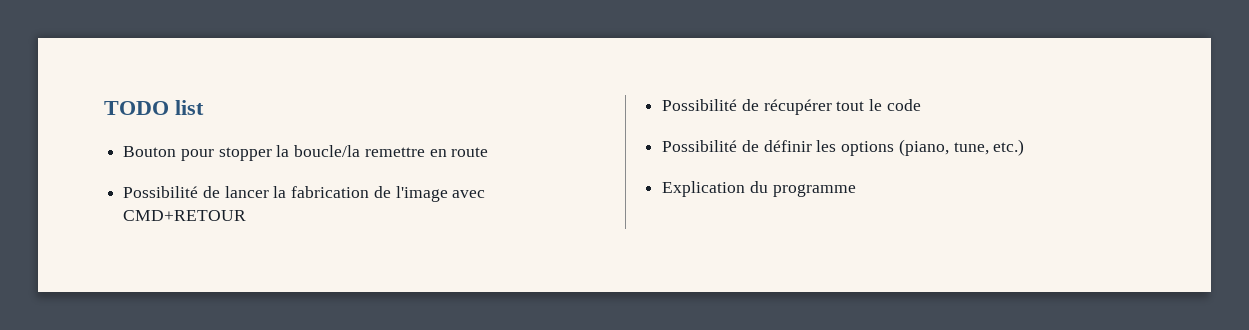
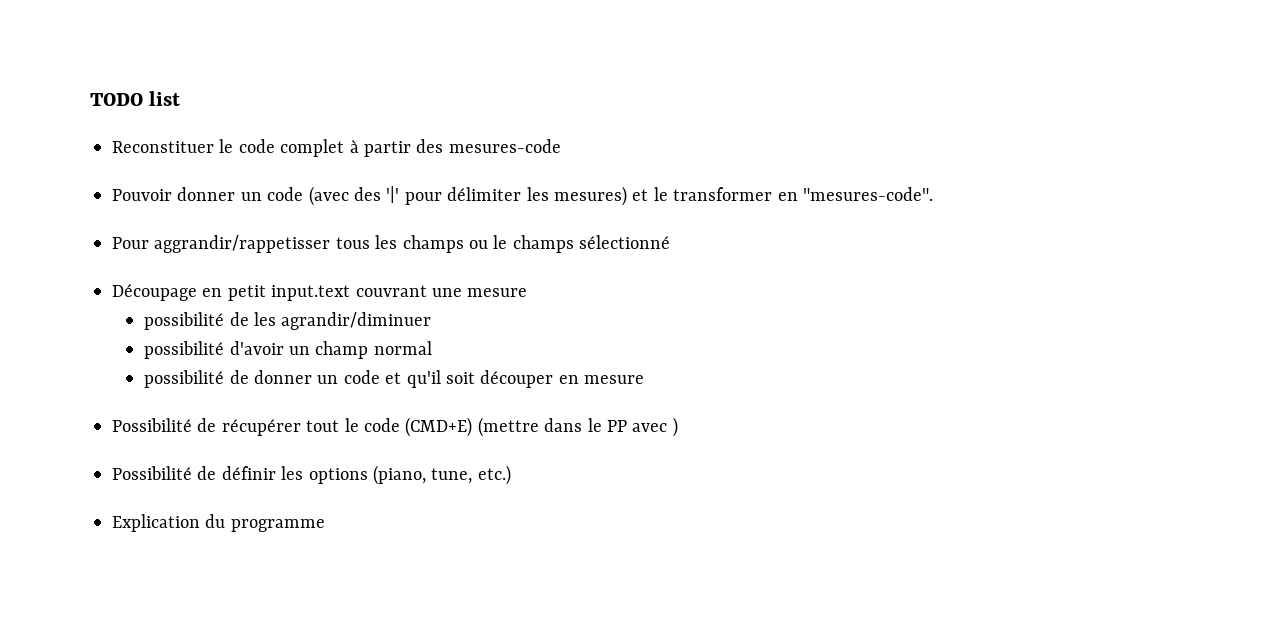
- Bouton pour stopper la boucle/la remettre en route
- Possibilité de lancer la fabrication de l'image avec CMD+RETOUR
+ Reconstituer le code complet à partir des mesures-code
+ Pouvoir donner un code (avec des '|' pour délimiter les mesures) et le transformer en "mesures-code".
+ Pour aggrandir/rappetisser tous les champs ou le champs sélectionné
+ Découpage en petit input.text couvrant une mesure
+ possibilité de les agrandir/diminuer
+ possibilité d'avoir un champ normal
+ possibilité de donner un code et qu'il soit découper en mesure
- Possibilité de récupérer tout le code
+ Possibilité de récupérer tout le code (CMD+E) (mettre dans le PP avec )

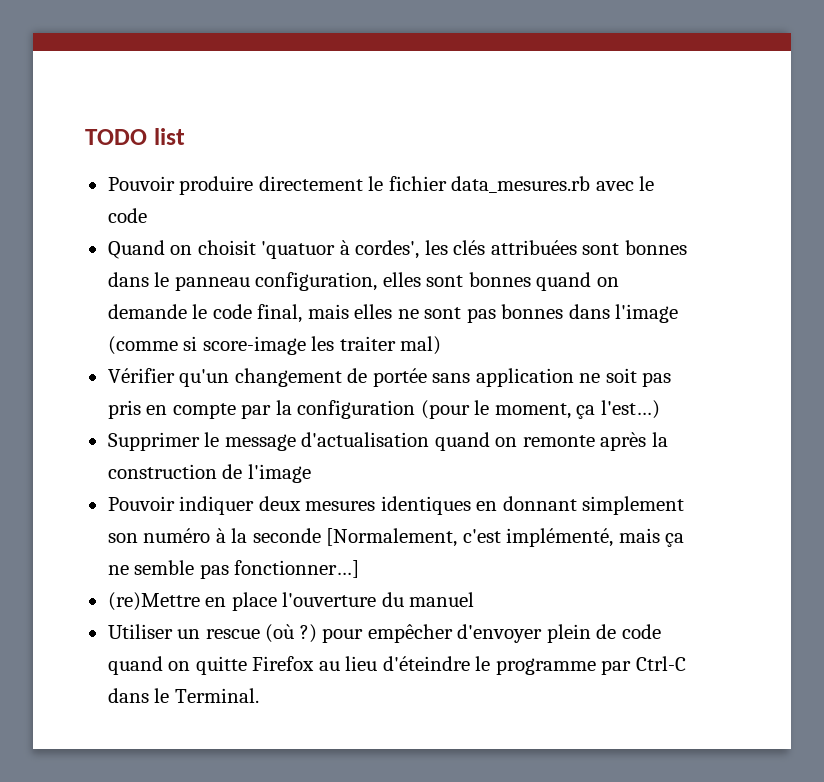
- Reconstituer le code complet à partir des mesures-code
- Pouvoir donner un code (avec des '|' pour délimiter les mesures) et le transformer en "mesures-code".
- Pour aggrandir/rappetisser tous les champs ou le champs sélectionné
- Découpage en petit input.text couvrant une mesure
- possibilité de les agrandir/diminuer
- possibilité d'avoir un champ normal
- possibilité de donner un code et qu'il soit découper en mesure
- Possibilité de récupérer tout le code (CMD+E) (mettre dans le PP avec )
- Possibilité de définir les options (piano, tune, etc.)
- Explication du programme
+ Pouvoir produire directement le fichier data_mesures.rb avec le code
+ Quand on choisit 'quatuor à cordes', les clés attribuées sont bonnes dans le panneau configuration, elles sont bonnes quand on demande le code final, mais elles ne sont pas bonnes dans l'image (comme si score-image les traiter mal)
+ Vérifier qu'un changement de portée sans application ne soit pas pris en compte par la configuration (pour le moment, ça l'est…)
+ Supprimer le message d'actualisation quand on remonte après la construction de l'image
+ Pouvoir indiquer deux mesures identiques en donnant simplement son numéro à la seconde [Normalement, c'est implémenté, mais ça ne semble pas fonctionner…]
+ (re)Mettre en place l'ouverture du manuel
+ Utiliser un rescue (où ?) pour empêcher d'envoyer plein de code quand on quitte Firefox au lieu d'éteindre le programme par Ctrl-C dans le Terminal.

